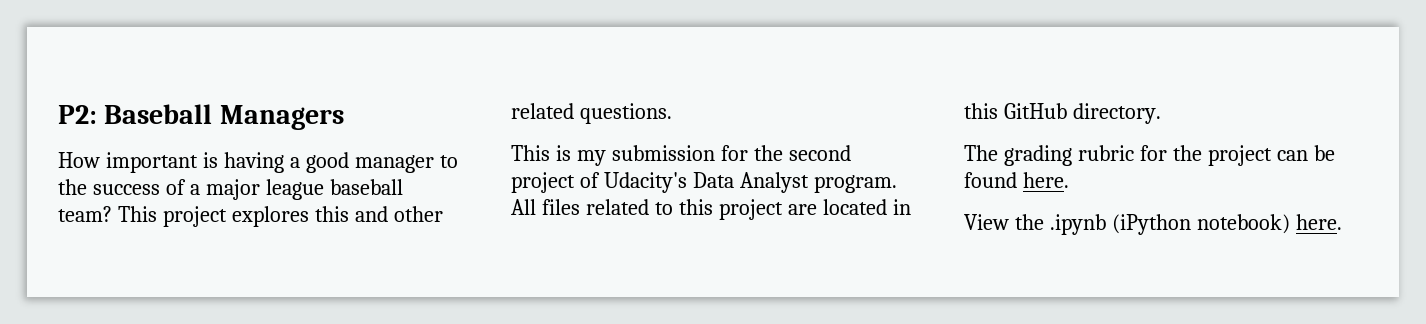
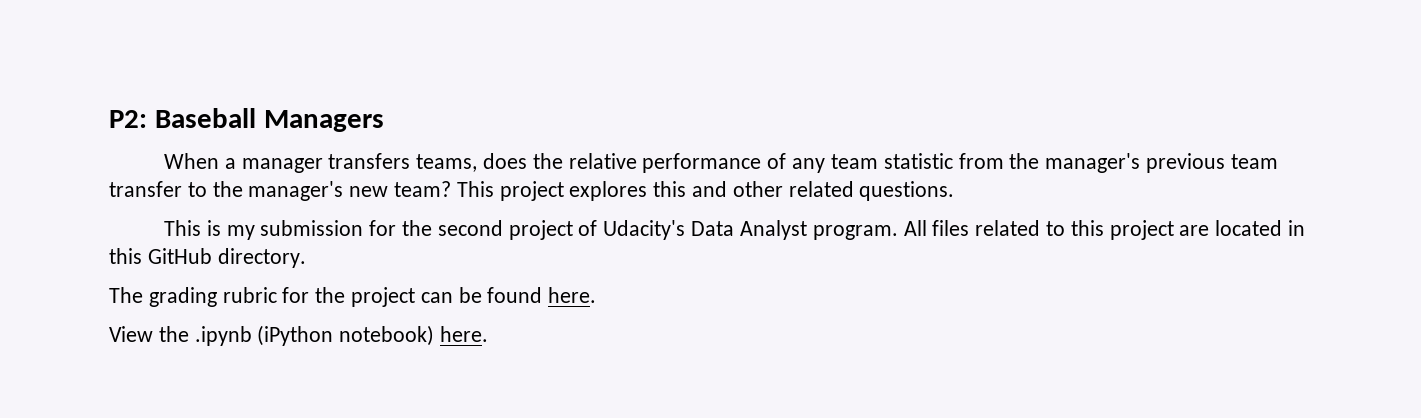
- How important is having a good manager to the success of a major league baseball team?
+ When a manager transfers teams, does the relative performance of any team statistic from the manager's previous team transfer to the manager's new team?

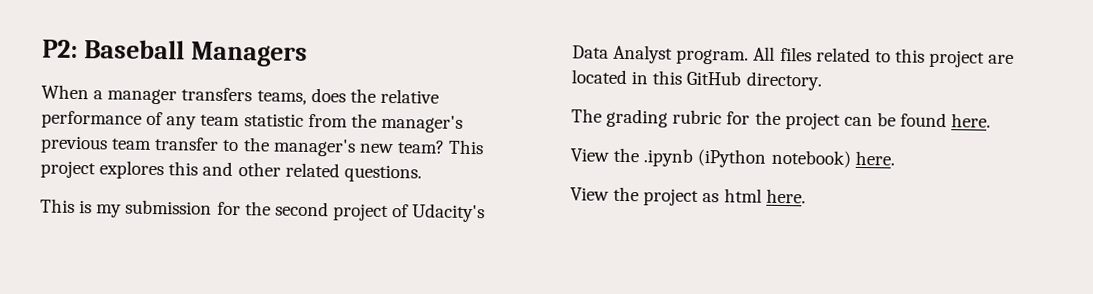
+ View the project as html here.

